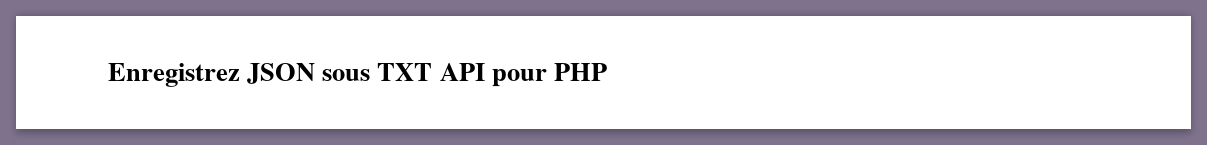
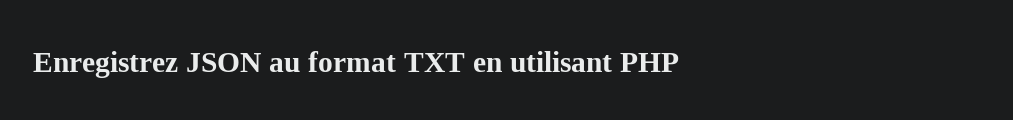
- Enregistrez JSON sous TXT API pour PHP
+ Enregistrez JSON au format TXT en utilisant PHP

